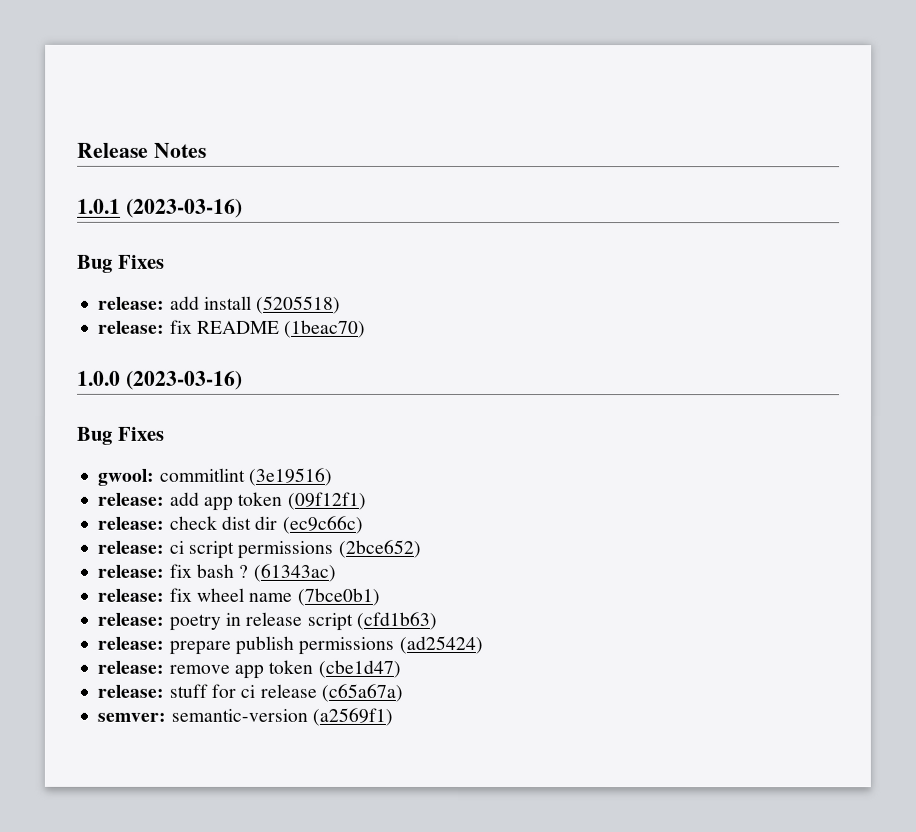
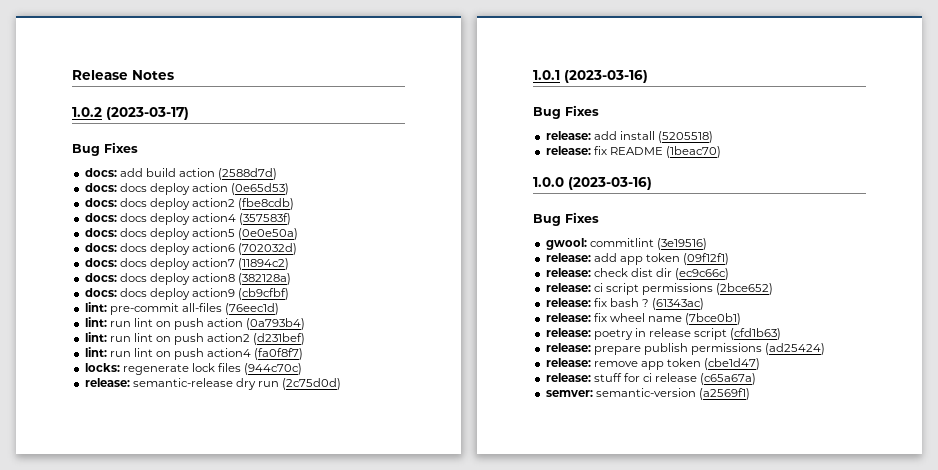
+ 1.0.2 (2023-03-17)
+ Bug Fixes
+ docs: add build action (2588d7d)
+ docs: docs deploy action (0e65d53)
+ docs: docs deploy action2 (fbe8cdb)
+ docs: docs deploy action4 (357583f)
+ docs: docs deploy action5 (0e0e50a)
+ docs: docs deploy action6 (702032d)
+ docs: docs deploy action7 (11894c2)
+ docs: docs deploy action8 (382128a)
+ docs: docs deploy action9 (cb9cfbf)
+ lint: pre-commit all-files (76eec1d)
+ lint: run lint on push action (0a793b4)
+ lint: run lint on push action2 (d231bef)
+ lint: run lint on push action4 (fa0f8f7)
+ locks: regenerate lock files (944c70c)
+ release: semantic-release dry run (2c75d0d)

